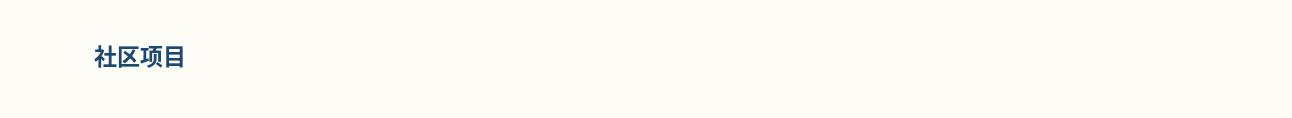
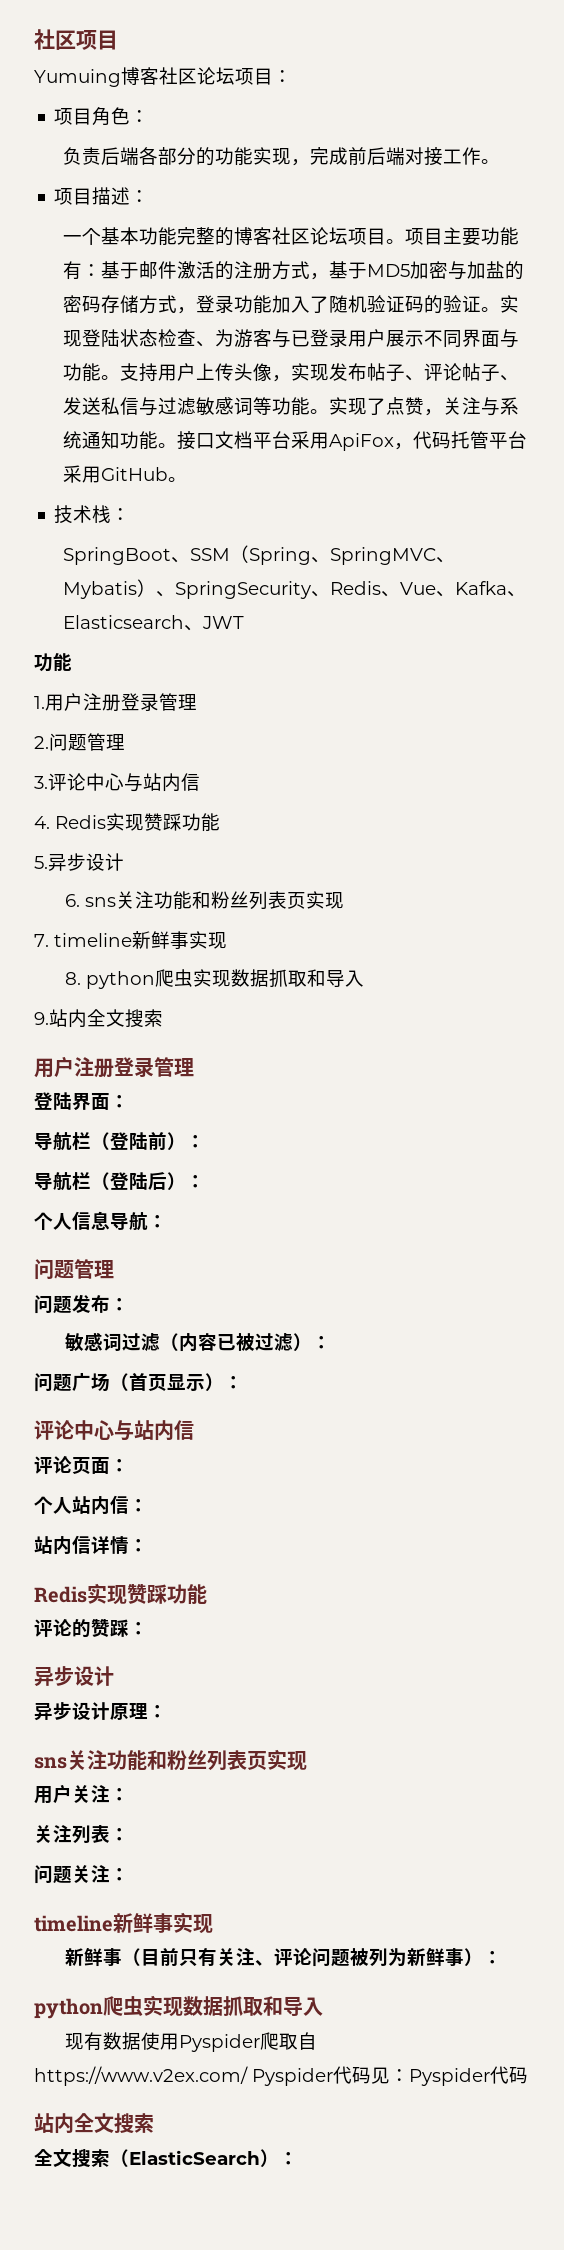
+ Yumuing博客社区论坛项目：
+ 项目角色：
+ 负责后端各部分的功能实现，完成前后端对接工作。
+ 项目描述：
+ 一个基本功能完整的博客社区论坛项目。项目主要功能有：基于邮件激活的注册方式，基于MD5加密与加盐的密码存储方式，登录功能加入了随机验证码的验证。实现登陆状态检查、为游客与已登录用户展示不同界面与功能。支持用户上传头像，实现发布帖子、评论帖子、发送私信与过滤敏感词等功能。实现了点赞，关注与系统通知功能。接口文档平台采用ApiFox，代码托管平台采用GitHub。
+ 技术栈：
+ SpringBoot、SSM（Spring、SpringMVC、Mybatis）、SpringSecurity、Redis、Vue、Kafka、Elasticsearch、JWT
+ 功能
+ 1.用户注册登录管理
+ 2.问题管理
+ 3.评论中心与站内信
+ 4. Redis实现赞踩功能
+ 5.异步设计
+ 6. sns关注功能和粉丝列表页实现
+ 7. timeline新鲜事实现
+ 8. python爬虫实现数据抓取和导入
+ 9.站内全文搜索
+ 用户注册登录管理
+ 登陆界面：
+ 导航栏（登陆前）：
+ 导航栏（登陆后）：
+ 个人信息导航：
+ 问题管理
+ 问题发布：
+ 敏感词过滤（内容已被过滤）：
+ 问题广场（首页显示）：
+ 评论中心与站内信
+ 评论页面：
+ 个人站内信：
+ 站内信详情：
+ Redis实现赞踩功能
+ 评论的赞踩：
+ 异步设计
+ 异步设计原理：
+ sns关注功能和粉丝列表页实现
+ 用户关注：
+ 关注列表：
+ 问题关注：
+ timeline新鲜事实现
+ 新鲜事（目前只有关注、评论问题被列为新鲜事）：
+ python爬虫实现数据抓取和导入
+ 现有数据使用Pyspider爬取自https://www.v2ex.com/ Pyspider代码见：Pyspider代码
+ 站内全文搜索
+ 全文搜索（ElasticSearch）：

